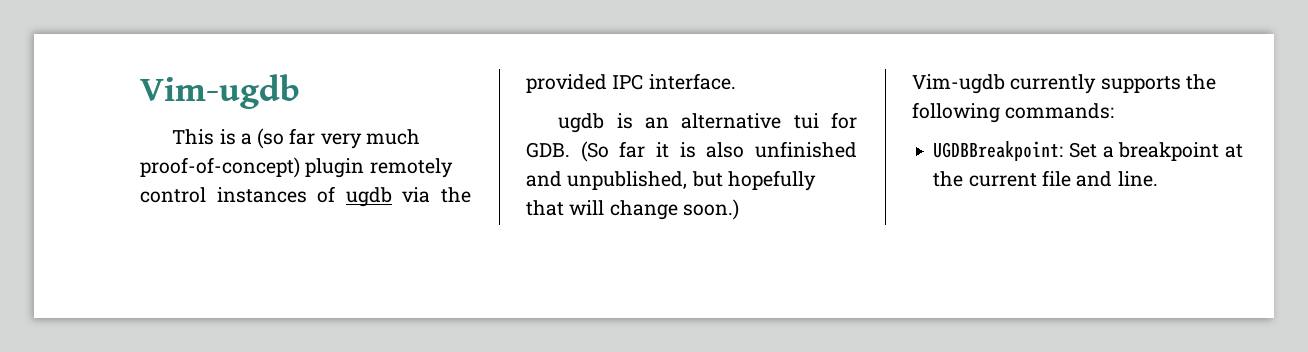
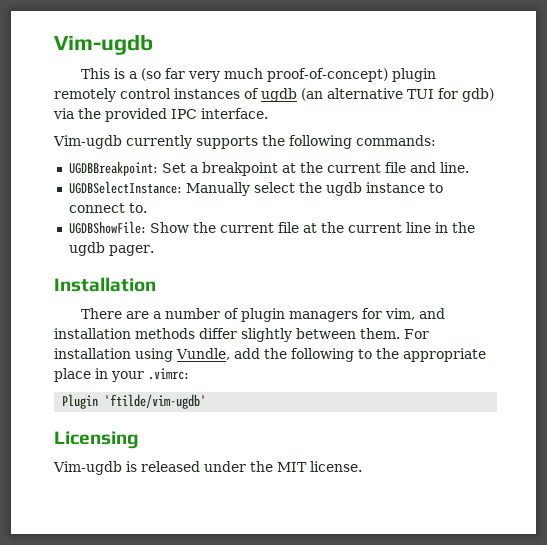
- This is a (so far very much proof-of-concept) plugin remotely control instances of ugdb via the provided IPC interface.
+ This is a (so far very much proof-of-concept) plugin remotely control instances of ugdb (an alternative TUI for gdb) via the provided IPC interface.
- ugdb is an alternative tui for GDB. (So far it is also unfinished and unpublished, but hopefully that will change soon.)
+ UGDBSelectInstance: Manually select the ugdb instance to connect to.
+ UGDBShowFile: Show the current file at the current line in the ugdb pager.
+ Installation
+ There are a number of plugin managers for vim, and installation methods differ slightly between them. For installation using Vundle, add the following to the appropriate place in your .vimrc:
+ Plugin 'ftilde/vim-ugdb'
+ Licensing
+ Vim-ugdb is released under the MIT license.

